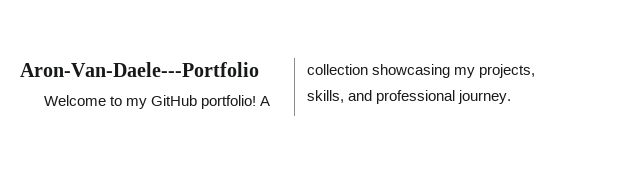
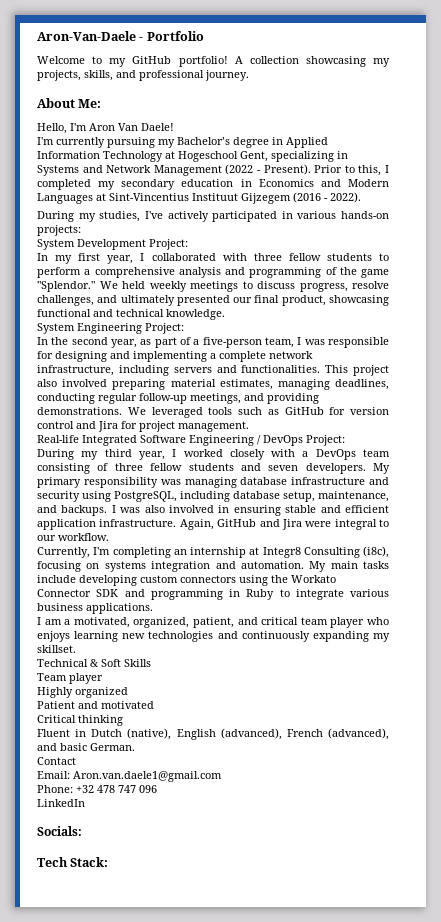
- Aron-Van-Daele---Portfolio
+ Aron-Van-Daele - Portfolio
+ About Me:
+ Hello, I'm Aron Van Daele!
+ I'm currently pursuing my Bachelor’s degree in Applied Information Technology at Hogeschool Gent, specializing in Systems and Network Management (2022 - Present). Prior to this, I completed my secondary education in Economics and Modern Languages at Sint-Vincentius Instituut Gijzegem (2016 - 2022).
+ During my studies, I've actively participated in various hands-on projects:
+ System Development Project:
+ In my first year, I collaborated with three fellow students to perform a comprehensive analysis and programming of the game "Splendor." We held weekly meetings to discuss progress, resolve challenges, and ultimately presented our final product, showcasing functional and technical knowledge.
+ System Engineering Project:
+ In the second year, as part of a five-person team, I was responsible for designing and implementing a complete network infrastructure, including servers and functionalities. This project also involved preparing material estimates, managing deadlines, conducting regular follow-up meetings, and providing demonstrations. We leveraged tools such as GitHub for version control and Jira for project management.
+ Real-life Integrated Software Engineering / DevOps Project:
+ During my third year, I worked closely with a DevOps team consisting of three fellow students and seven developers. My primary responsibility was managing database infrastructure and security using PostgreSQL, including database setup, maintenance, and backups. I was also involved in ensuring stable and efficient application infrastructure. Again, GitHub and Jira were integral to our workflow.
+ Currently, I'm completing an internship at Integr8 Consulting (i8c), focusing on systems integration and automation. My main tasks include developing custom connectors using the Workato Connector SDK and programming in Ruby to integrate various business applications.
+ I am a motivated, organized, patient, and critical team player who enjoys learning new technologies and continuously expanding my skillset.
+ Technical & Soft Skills
+ Team player
+ Highly organized
+ Patient and motivated
+ Critical thinking
+ Fluent in Dutch (native), English (advanced), French (advanced), and basic German.
+ Contact
+ Email: Aron.van.daele1@gmail.com
+ Phone: +32 478 747 096
+ LinkedIn
+ Socials:
+ Tech Stack:

